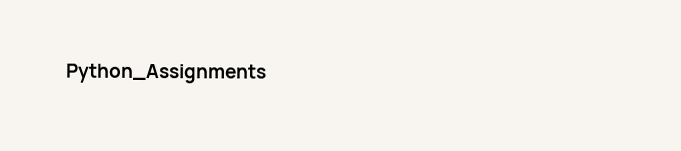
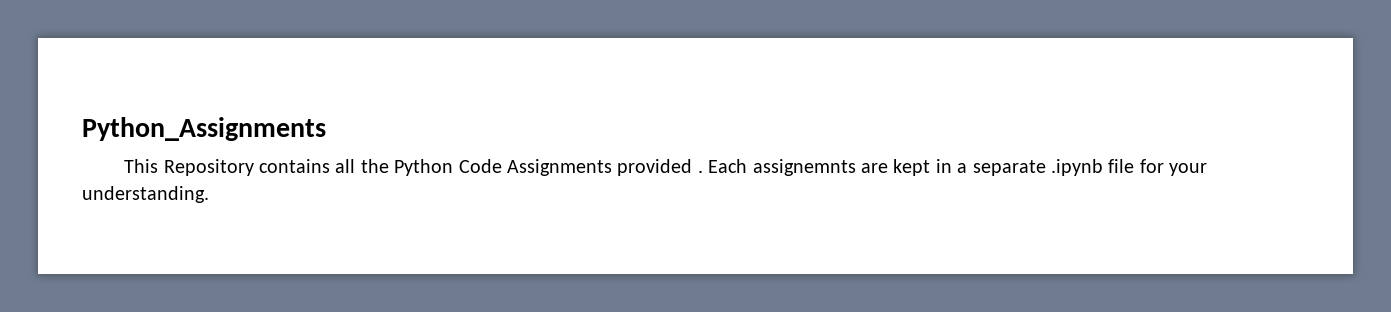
+ This Repository contains all the Python Code Assignments provided . Each assignemnts are kept in a separate .ipynb file for your understanding.

